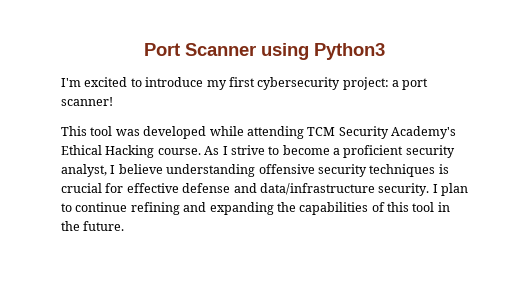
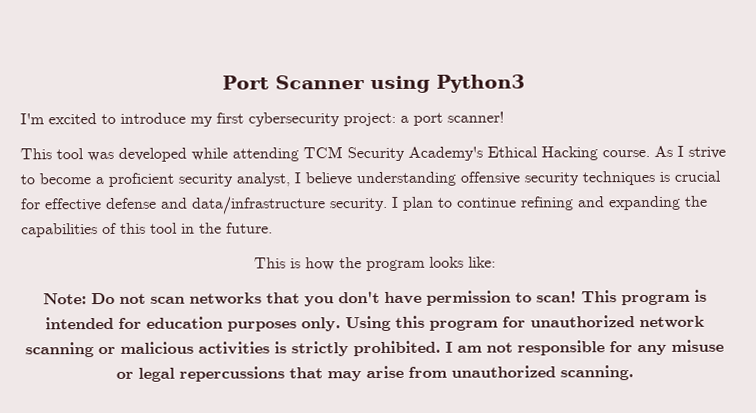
+ This is how the program looks like:
+ Note: Do not scan networks that you don't have permission to scan! This program is intended for education purposes only. Using this program for unauthorized network scanning or malicious activities is strictly prohibited. I am not responsible for any misuse or legal repercussions that may arise from unauthorized scanning.

